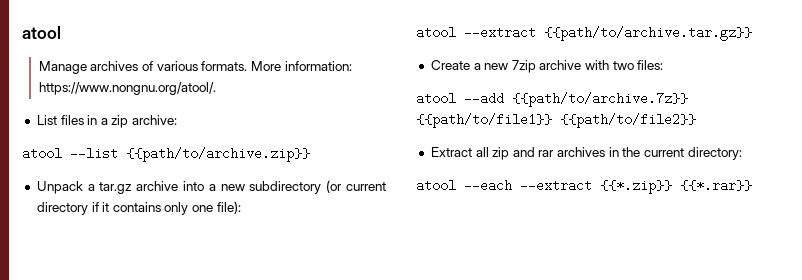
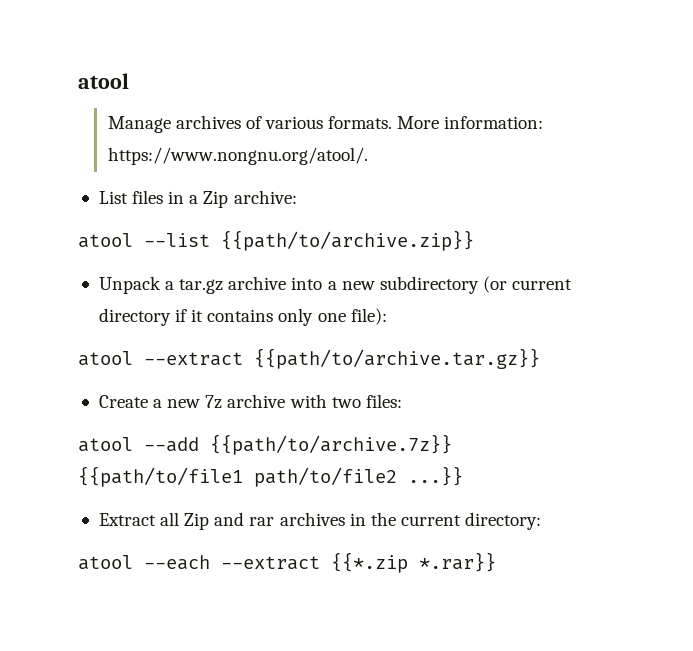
- List files in a zip archive:
+ List files in a Zip archive:
- Create a new 7zip archive with two files:
+ Create a new 7z archive with two files:
- atool --add {{path/to/archive.7z}} {{path/to/file1}} {{path/to/file2}}
+ atool --add {{path/to/archive.7z}} {{path/to/file1 path/to/file2 ...}}
- Extract all zip and rar archives in the current directory:
+ Extract all Zip and rar archives in the current directory:
- atool --each --extract {{*.zip}} {{*.rar}}
+ atool --each --extract {{*.zip *.rar}}

